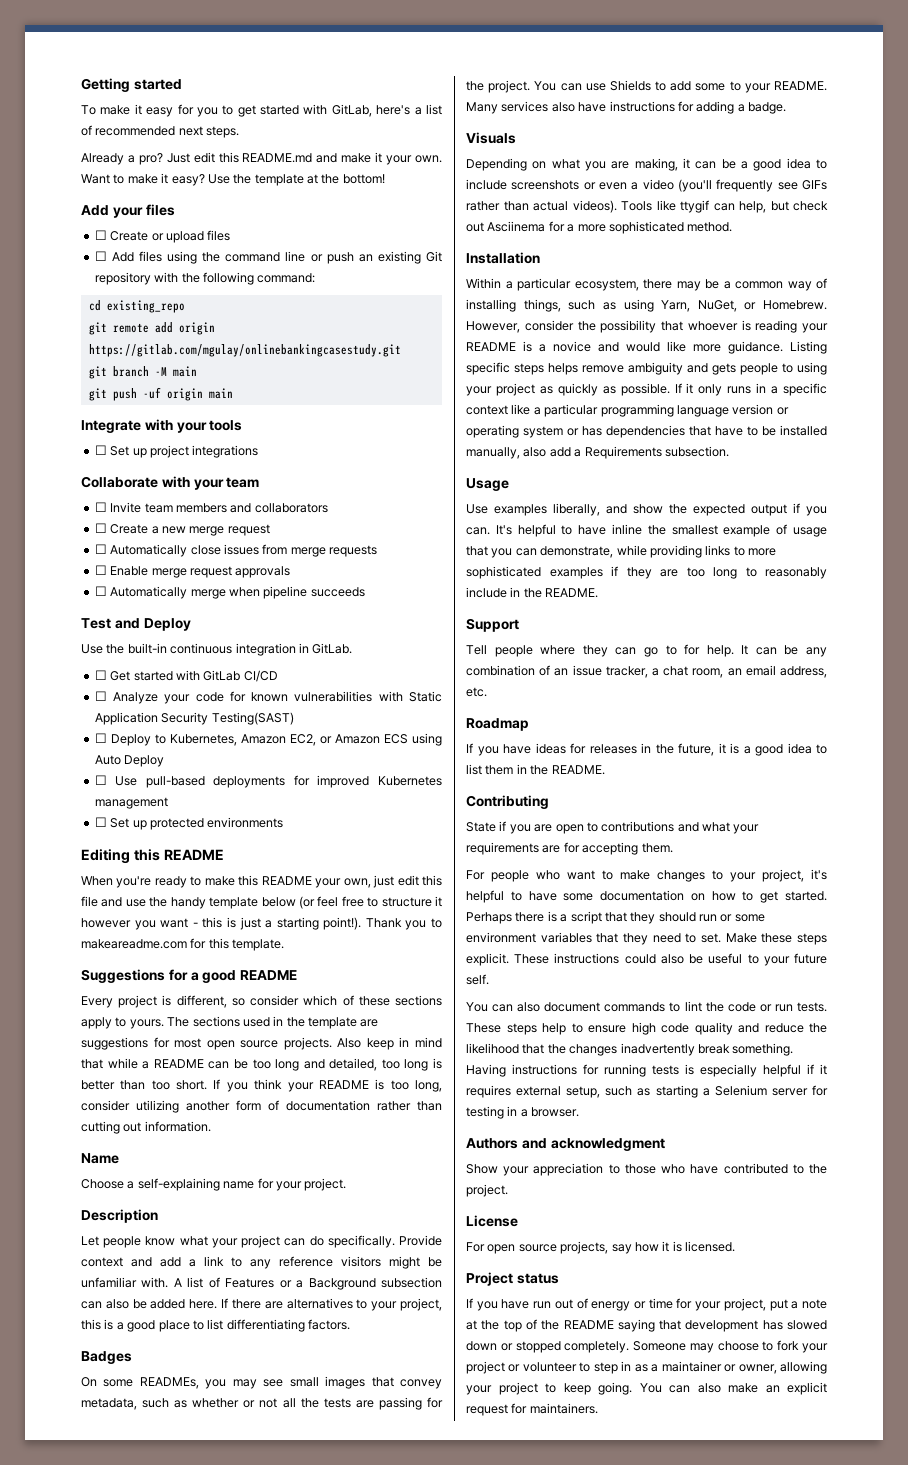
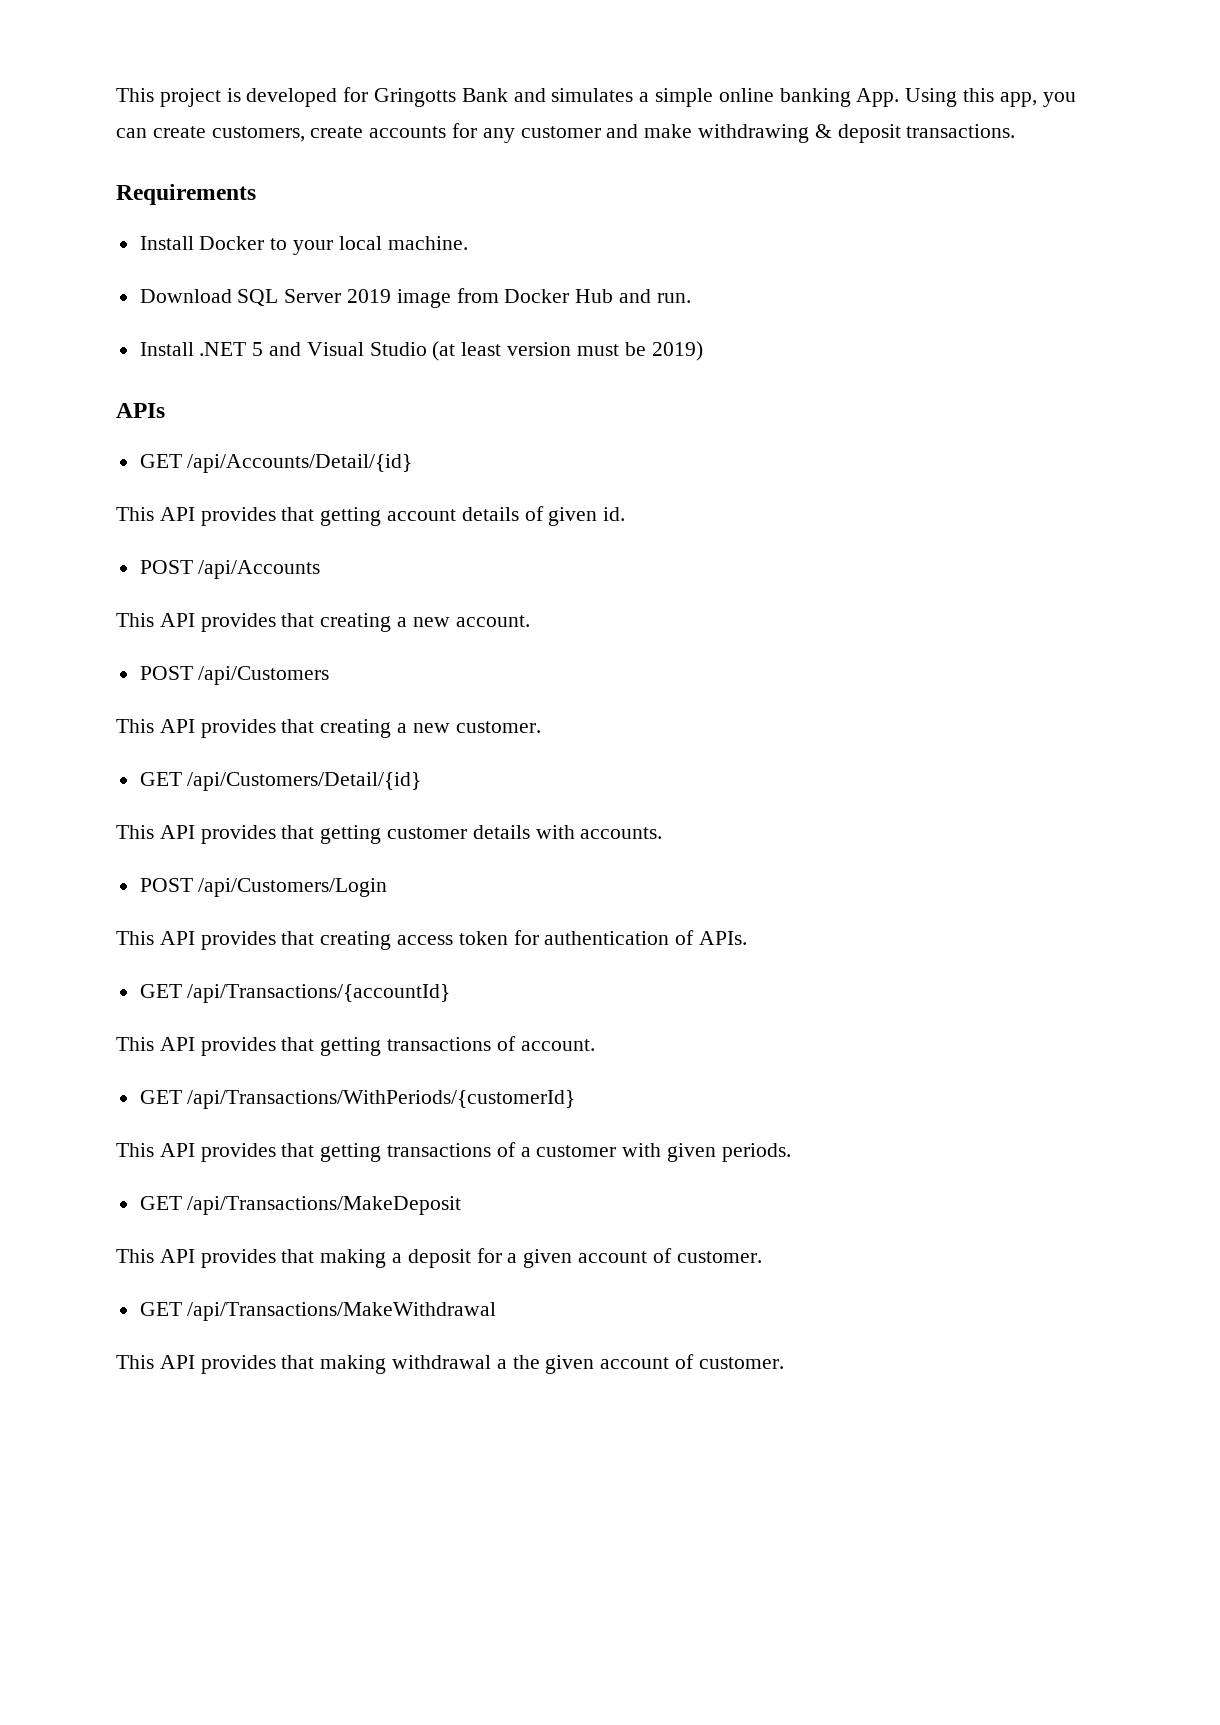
- Getting started
- To make it easy for you to get started with GitLab, here's a list of recommended next steps.
- Already a pro? Just edit this README.md and make it your own. Want to make it easy? Use the template at the bottom!
- Add your files
- ☐ Create or upload files
- ☐ Add files using the command line or push an existing Git repository with the following command:
- cd existing_repo
- git remote add origin https://gitlab.com/mgulay/onlinebankingcasestudy.git
- git branch -M main
- git push -uf origin main
- Integrate with your tools
- ☐ Set up project integrations
- Collaborate with your team
- ☐ Invite team members and collaborators
- ☐ Create a new merge request
- ☐ Automatically close issues from merge requests
- ☐ Enable merge request approvals
- ☐ Automatically merge when pipeline succeeds
- Test and Deploy
- Use the built-in continuous integration in GitLab.
- ☐ Get started with GitLab CI/CD
- ☐ Analyze your code for known vulnerabilities with Static Application Security Testing(SAST)
- ☐ Deploy to Kubernetes, Amazon EC2, or Amazon ECS using Auto Deploy
- ☐ Use pull-based deployments for improved Kubernetes management
- ☐ Set up protected environments
- Editing this README
- When you're ready to make this README your own, just edit this file and use the handy template below (or feel free to structure it however you want - this is just a starting point!). Thank you to makeareadme.com for this template.
- Suggestions for a good README
- Every project is different, so consider which of these sections apply to yours. The sections used in the template are suggestions for most open source projects. Also keep in mind that while a README can be too long and detailed, too long is better than too short. If you think your README is too long, consider utilizing another form of documentation rather than cutting out information.
- Name
- Choose a self-explaining name for your project.
- Description
- Let people know what your project can do specifically. Provide context and add a link to any reference visitors might be unfamiliar with. A list of Features or a Background subsection can also be added here. If there are alternatives to your project, this is a good place to list differentiating factors.
- Badges
- On some READMEs, you may see small images that convey metadata, such as whether or not all the tests are passing for the project. You can use Shields to add some to your README. Many services also have instructions for adding a badge.
- Visuals
- Depending on what you are making, it can be a good idea to include screenshots or even a video (you'll frequently see GIFs rather than actual videos). Tools like ttygif can help, but check out Asciinema for a more sophisticated method.
- Installation
- Within a particular ecosystem, there may be a common way of installing things, such as using Yarn, NuGet, or Homebrew. However, consider the possibility that whoever is reading your README is a novice and would like more guidance. Listing specific steps helps remove ambiguity and gets people to using your project as quickly as possible. If it only runs in a specific context like a particular programming language version or operating system or has dependencies that have to be installed manually, also add a Requirements subsection.
- Usage
- Use examples liberally, and show the expected output if you can. It's helpful to have inline the smallest example of usage that you can demonstrate, while providing links to more sophisticated examples if they are too long to reasonably include in the README.
- Support
- Tell people where they can go to for help. It can be any combination of an issue tracker, a chat room, an email address, etc.
- Roadmap
- If you have ideas for releases in the future, it is a good idea to list them in the README.
- Contributing
- State if you are open to contributions and what your requirements are for accepting them.
- For people who want to make changes to your project, it's helpful to have some documentation on how to get started. Perhaps there is a script that they should run or some environment variables that they need to set. Make these steps explicit. These instructions could also be useful to your future self.
- You can also document commands to lint the code or run tests. These steps help to ensure high code quality and reduce the likelihood that the changes inadvertently break something. Having instructions for running tests is especially helpful if it requires external setup, such as starting a Selenium server for testing in a browser.
- Authors and acknowledgment
- Show your appreciation to those who have contributed to the project.
- License
- For open source projects, say how it is licensed.
- Project status
- If you have run out of energy or time for your project, put a note at the top of the README saying that development has slowed down or stopped completely. Someone may choose to fork your project or volunteer to step in as a maintainer or owner, allowing your project to keep going. You can also make an explicit request for maintainers.
+ This project is developed for Gringotts Bank and simulates a simple online banking App. Using this app, you can create customers, create accounts for any customer and make withdrawing & deposit transactions.
+ Requirements
+ Install Docker to your local machine.
+ Download SQL Server 2019 image from Docker Hub and run.
+ Install .NET 5 and Visual Studio (at least version must be 2019)
+ APIs
+ GET /api/Accounts/Detail/{id}
+ This API provides that getting account details of given id.
+ POST /api/Accounts
+ This API provides that creating a new account.
+ POST /api/Customers
+ This API provides that creating a new customer.
+ GET /api/Customers/Detail/{id}
+ This API provides that getting customer details with accounts.
+ POST /api/Customers/Login
+ This API provides that creating access token for authentication of APIs.
+ GET /api/Transactions/{accountId}
+ This API provides that getting transactions of account.
+ GET /api/Transactions/WithPeriods/{customerId}
+ This API provides that getting transactions of a customer with given periods.
+ GET /api/Transactions/MakeDeposit
+ This API provides that making a deposit for a given account of customer.
+ GET /api/Transactions/MakeWithdrawal
+ This API provides that making withdrawal a the given account of customer.

